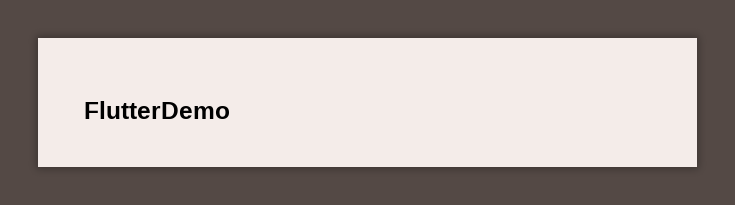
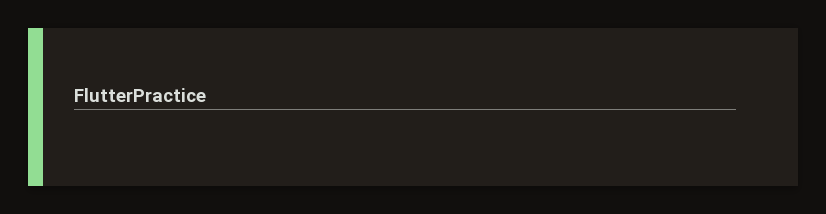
- FlutterDemo
+ FlutterPractice

